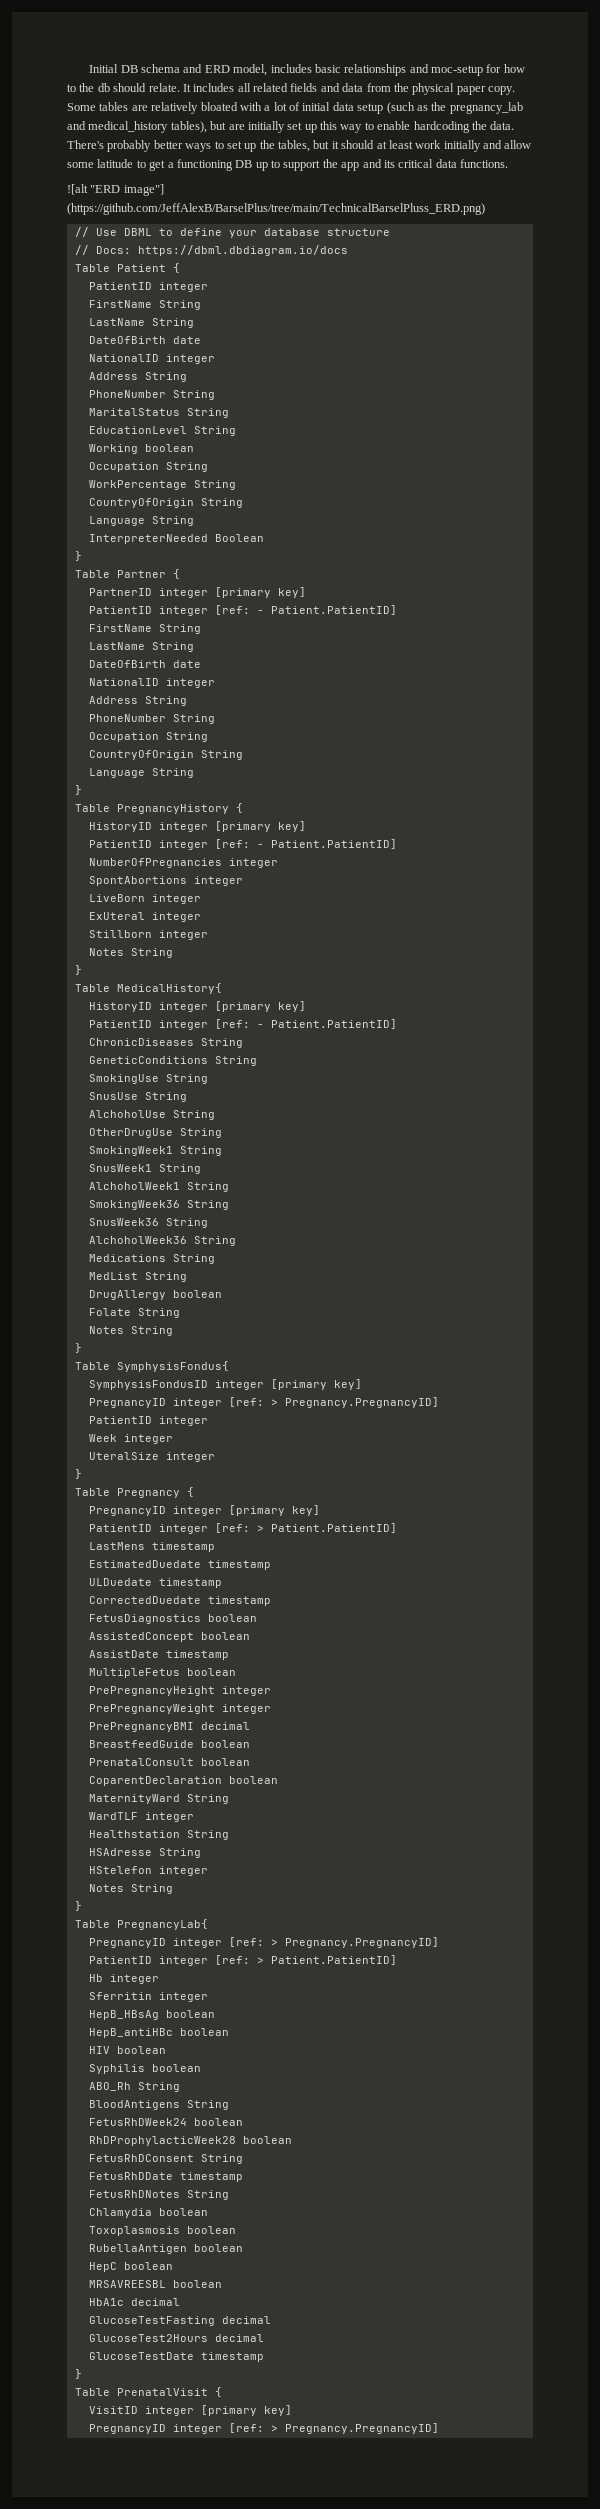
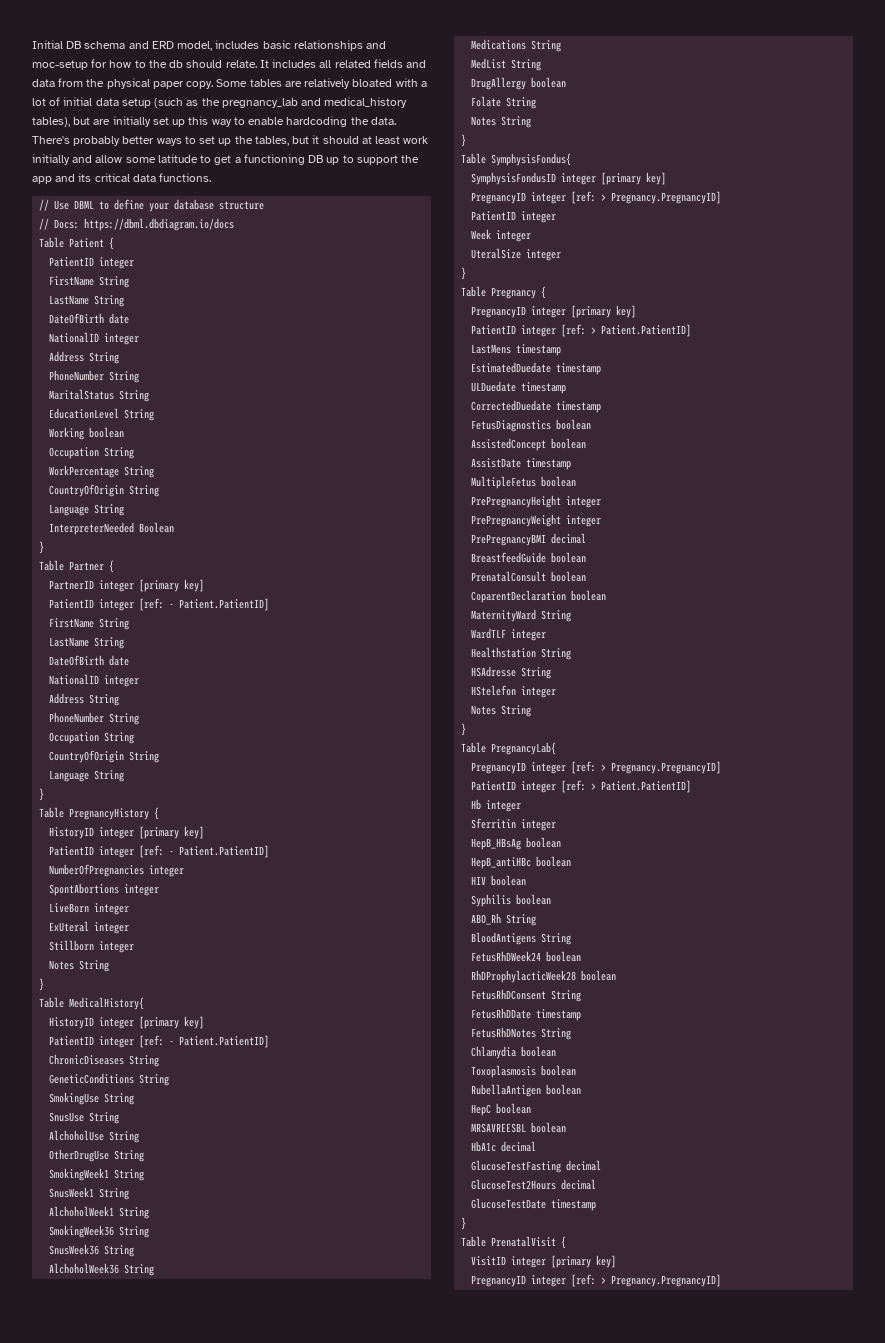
- ![alt "ERD image"] (https://github.com/JeffAlexB/BarselPlus/tree/main/TechnicalBarselPluss_ERD.png)

